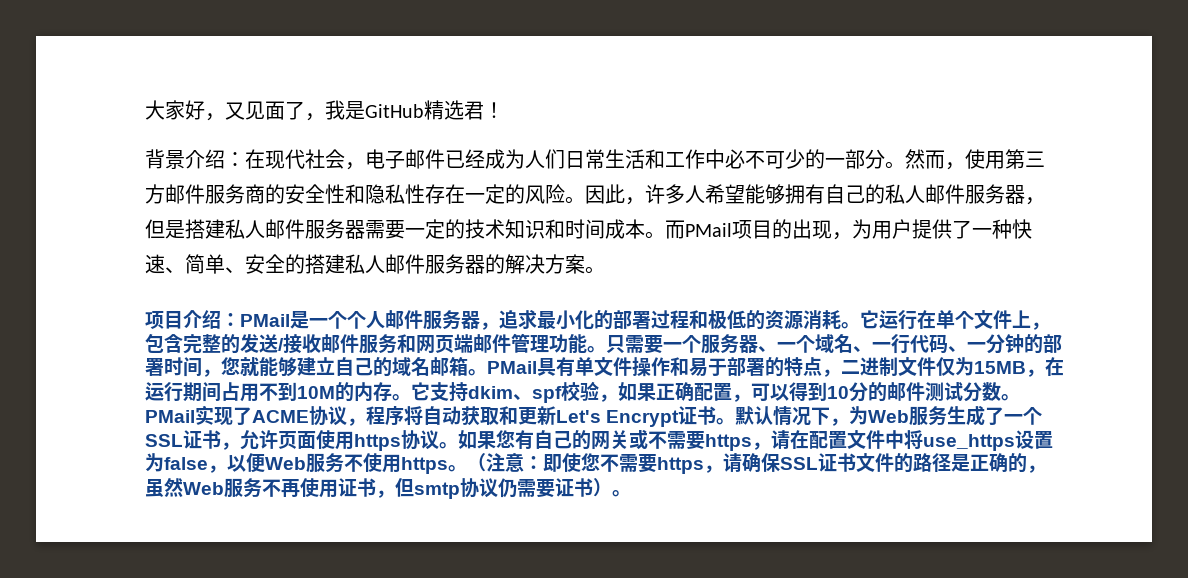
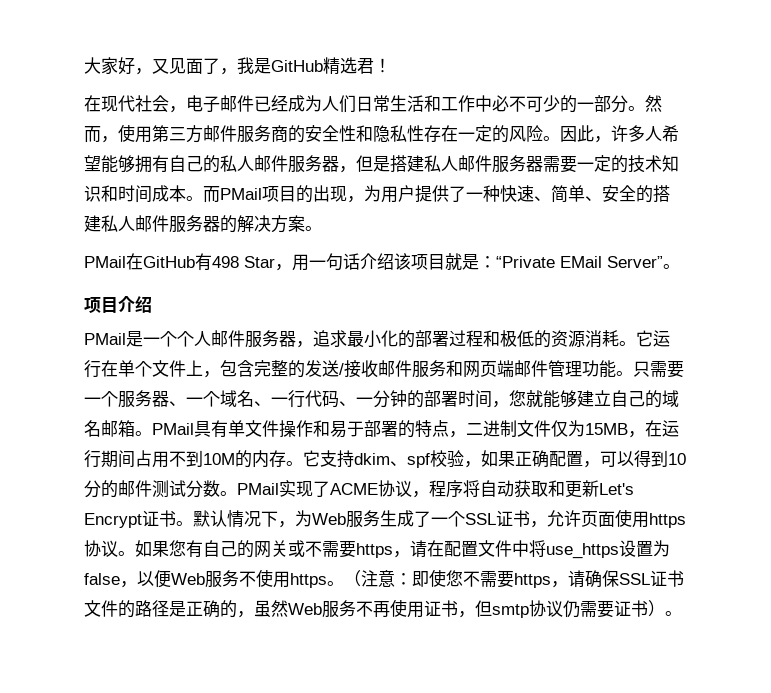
- 背景介绍：在现代社会，电子邮件已经成为人们日常生活和工作中必不可少的一部分。
+ 在现代社会，电子邮件已经成为人们日常生活和工作中必不可少的一部分。
+ PMail在GitHub有498 Star，用一句话介绍该项目就是：“Private EMail Server”。
- 项目介绍：PMail是一个个人邮件服务器，追求最小化的部署过程和极低的资源消耗。
+ 项目介绍
+ PMail是一个个人邮件服务器，追求最小化的部署过程和极低的资源消耗。

